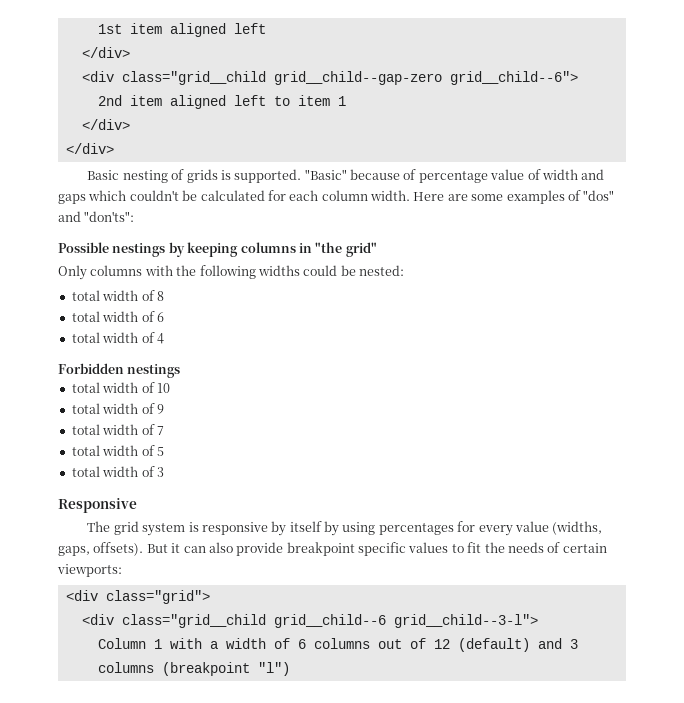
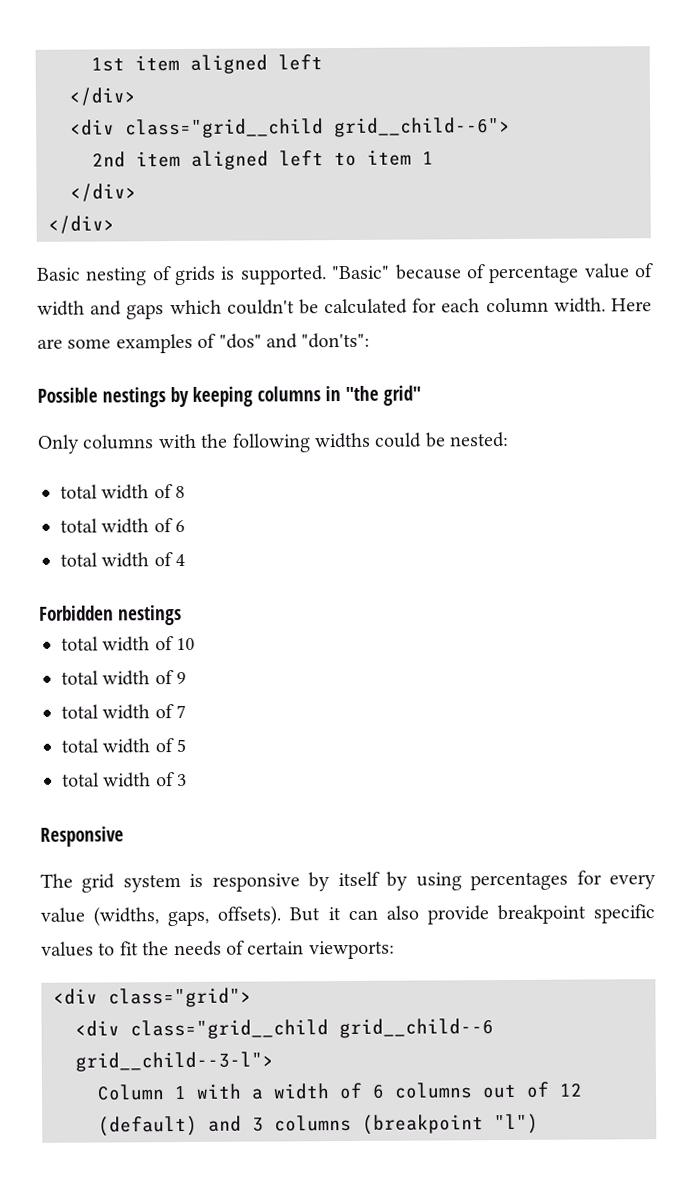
- <div class="grid__child grid__child--gap-zero grid__child--6">
+ <div class="grid__child grid__child--6">

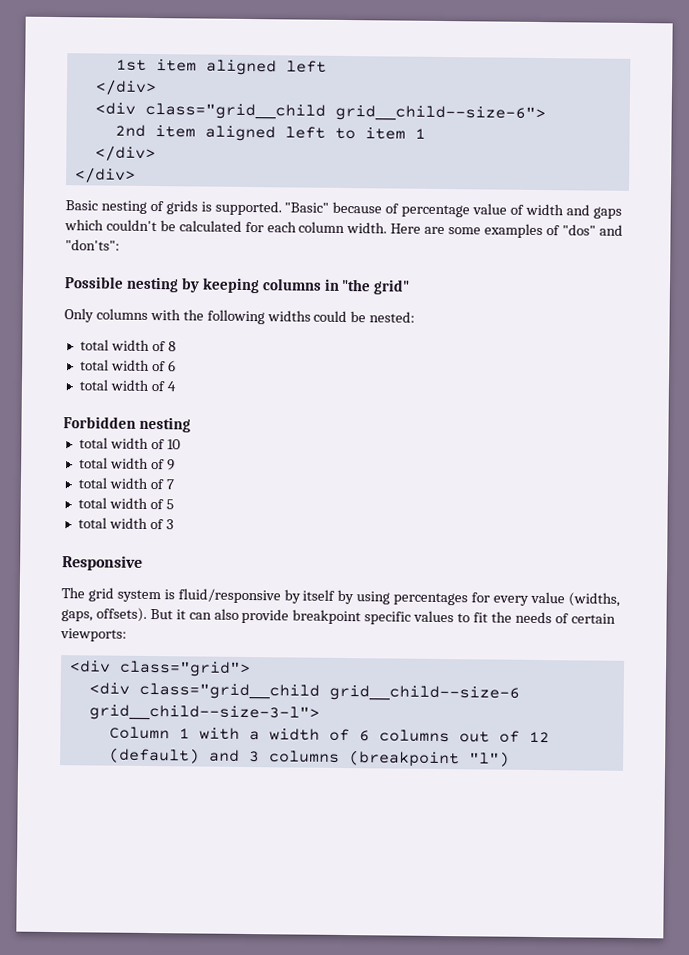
- <div class="grid__child grid__child--6">
+ <div class="grid__child grid__child--size-6">
- Possible nestings by keeping columns in "the grid"
+ Possible nesting by keeping columns in "the grid"
- Forbidden nestings
+ Forbidden nesting
- The grid system is responsive by itself by using percentages for every value (widths, gaps, offsets).
+ The grid system is fluid/responsive by itself by using percentages for every value (widths, gaps, offsets).
- <div class="grid__child grid__child--6 grid__child--3-l">
+ <div class="grid__child grid__child--size-6 grid__child--size-3-l">

